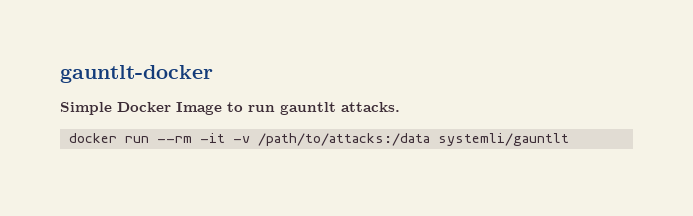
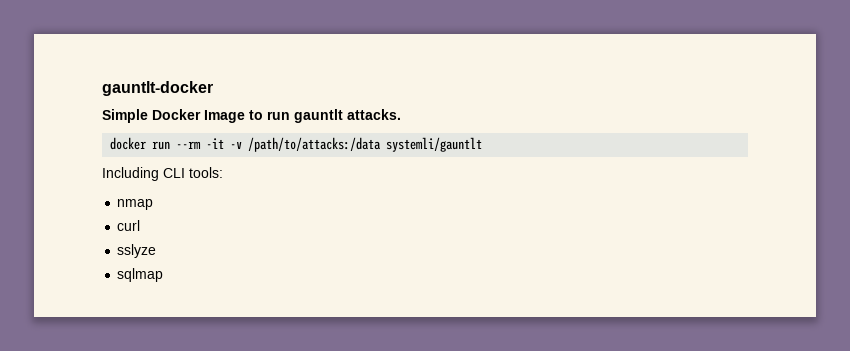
+ Including CLI tools:
+ nmap
+ curl
+ sslyze
+ sqlmap

